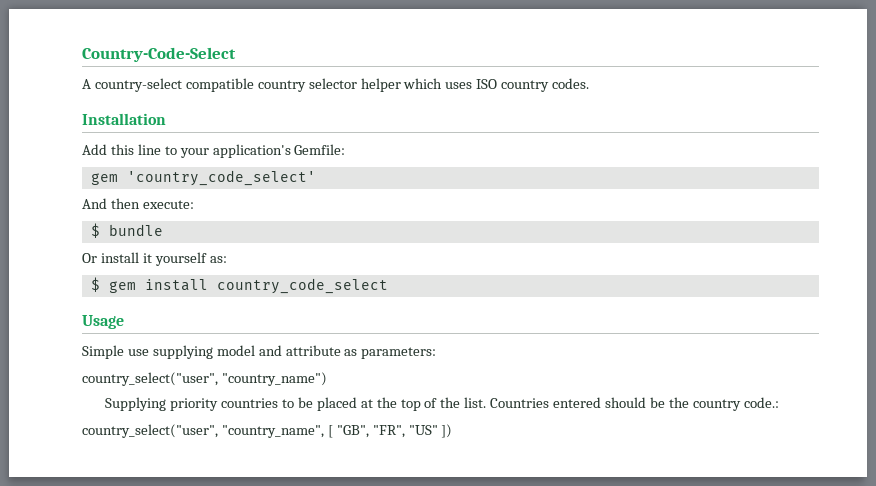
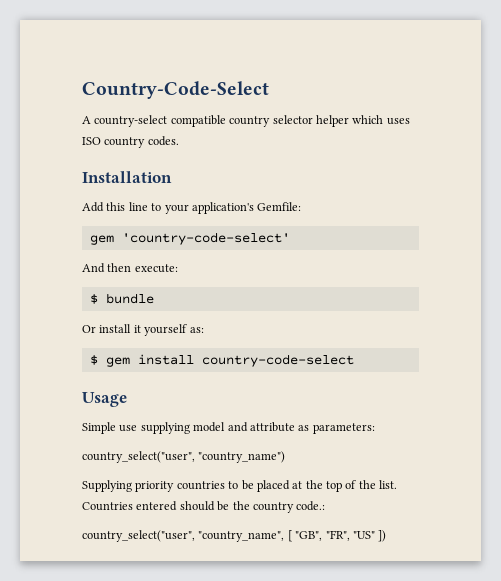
- gem 'country_code_select'
+ gem 'country-code-select'
- $ gem install country_code_select
+ $ gem install country-code-select

